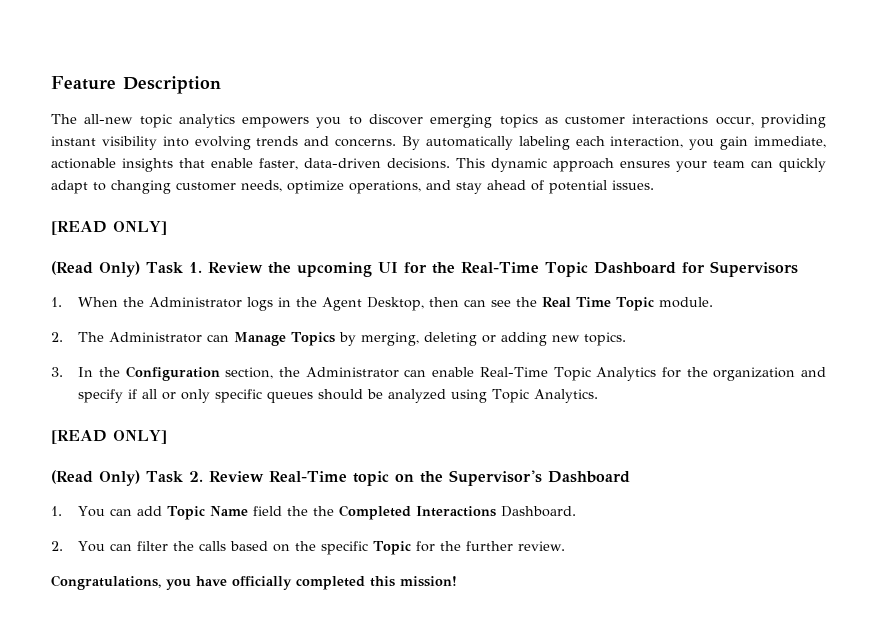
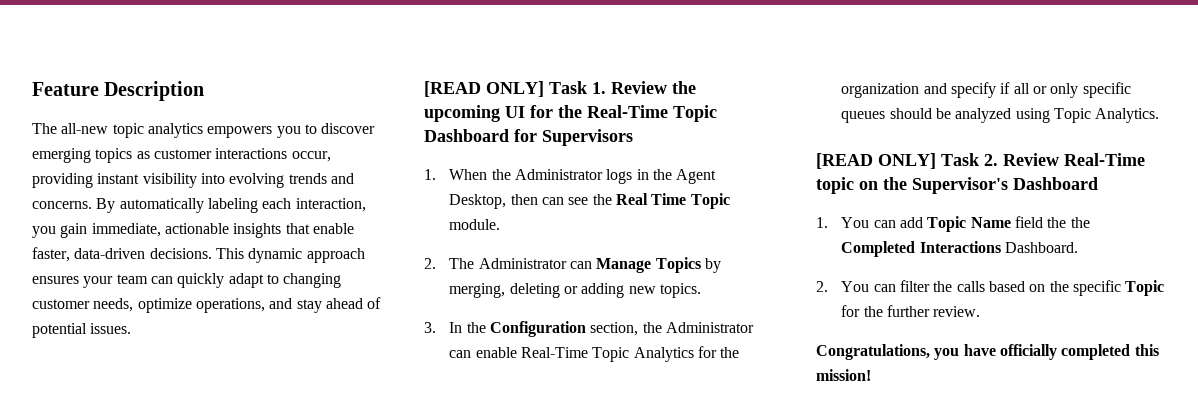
  This dynamic approach ensures your team can quickly adapt to changing customer needs, optimize operations, and stay ahead of potential issues.
- [READ ONLY]
- (Read Only) Task 1. Review the upcoming UI for the Real-Time Topic Dashboard for Supervisors
+ [READ ONLY] Task 1. Review the upcoming UI for the Real-Time Topic Dashboard for Supervisors
  3. In the Configuration section, the Administrator can enable Real-Time Topic Analytics for the organization and specify if all or only specific queues should be analyzed using Topic Analytics.
- [READ ONLY]
- (Read Only) Task 2. Review Real-Time topic on the Supervisor's Dashboard
+ [READ ONLY] Task 2. Review Real-Time topic on the Supervisor's Dashboard

